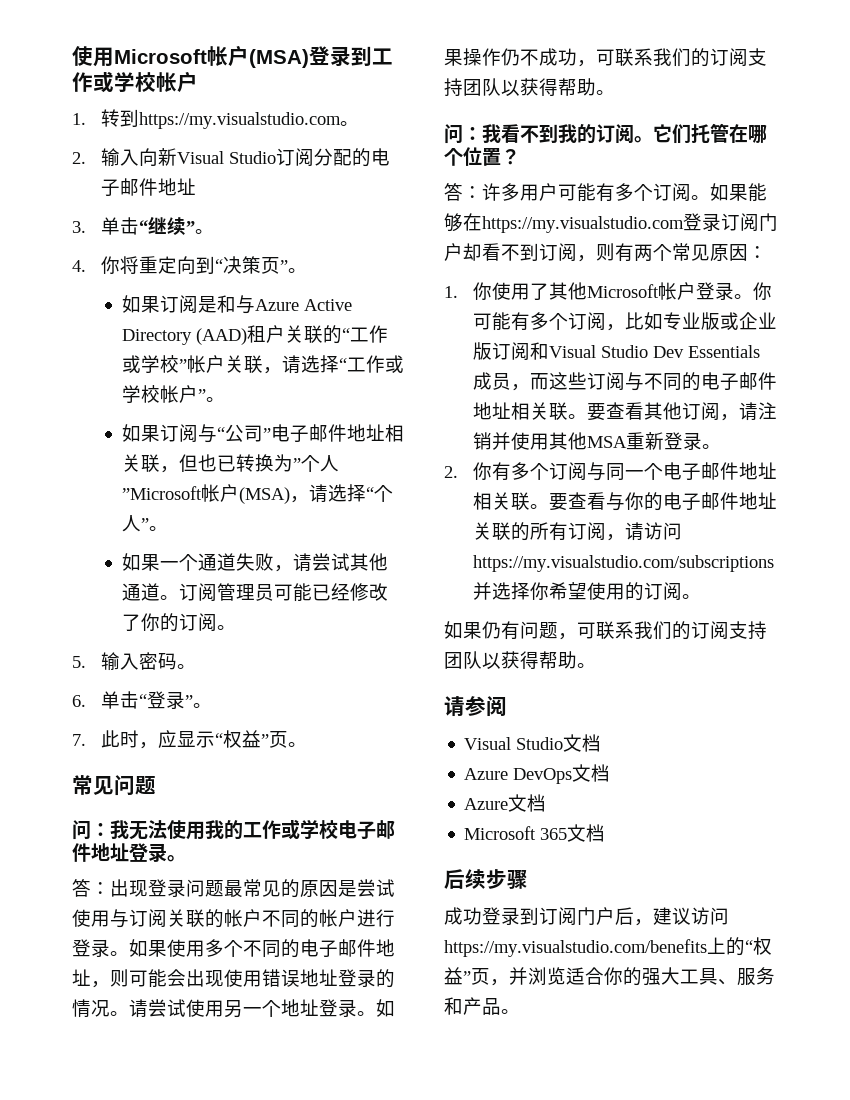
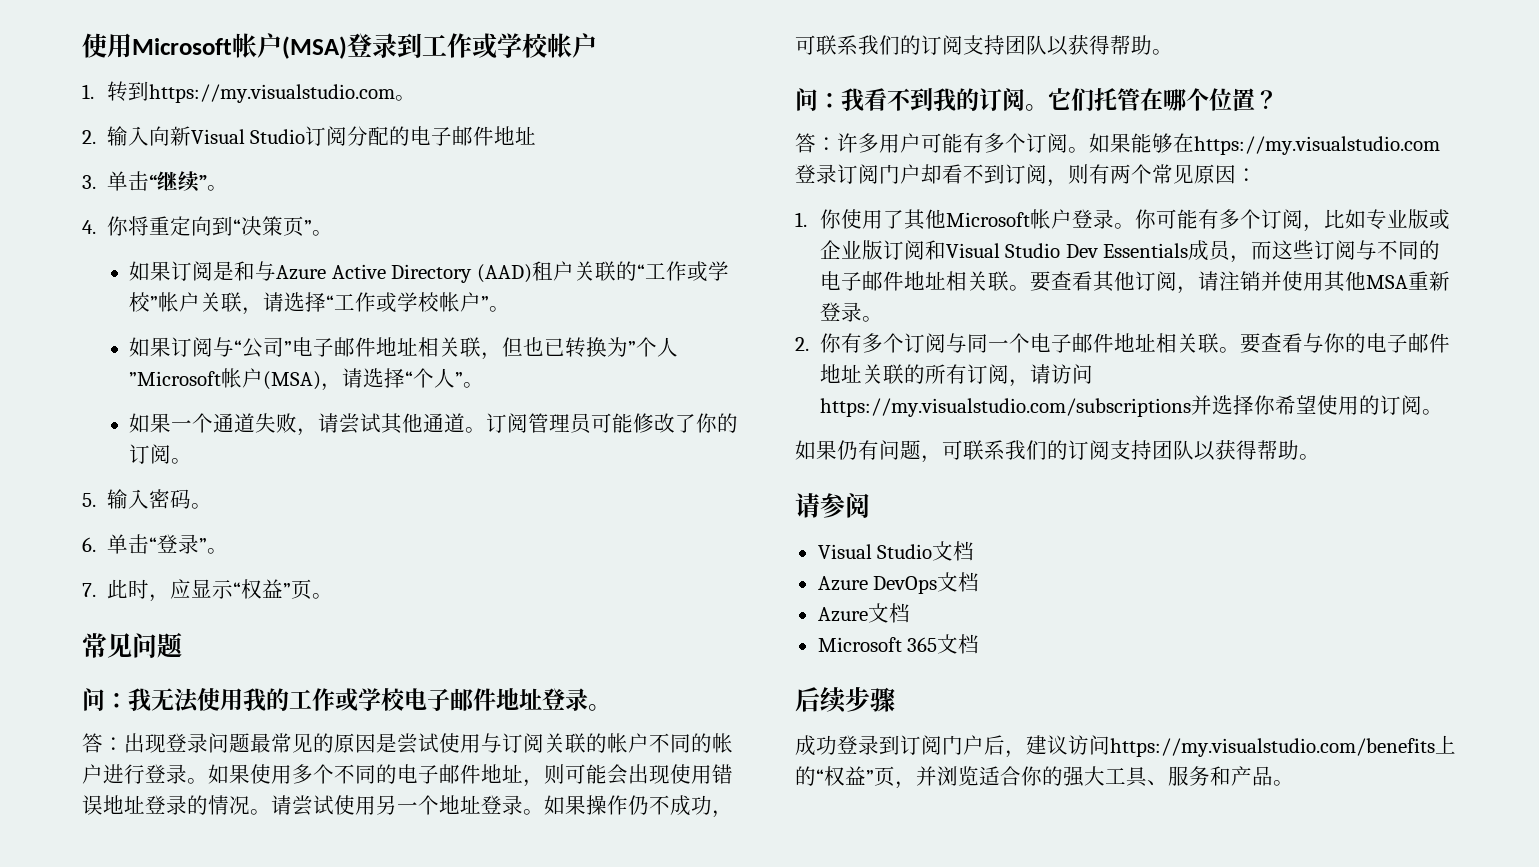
- 订阅管理员可能已经修改了你的订阅。
+ 订阅管理员可能修改了你的订阅。

